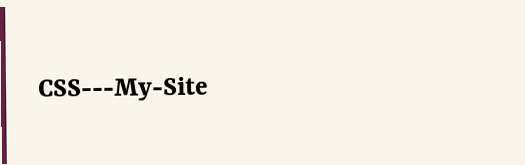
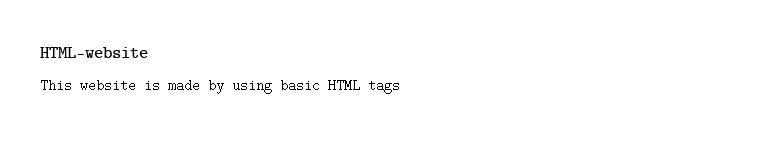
- CSS---My-Site
+ HTML-website
+ This website is made by using basic HTML tags

